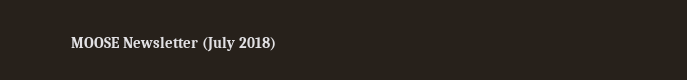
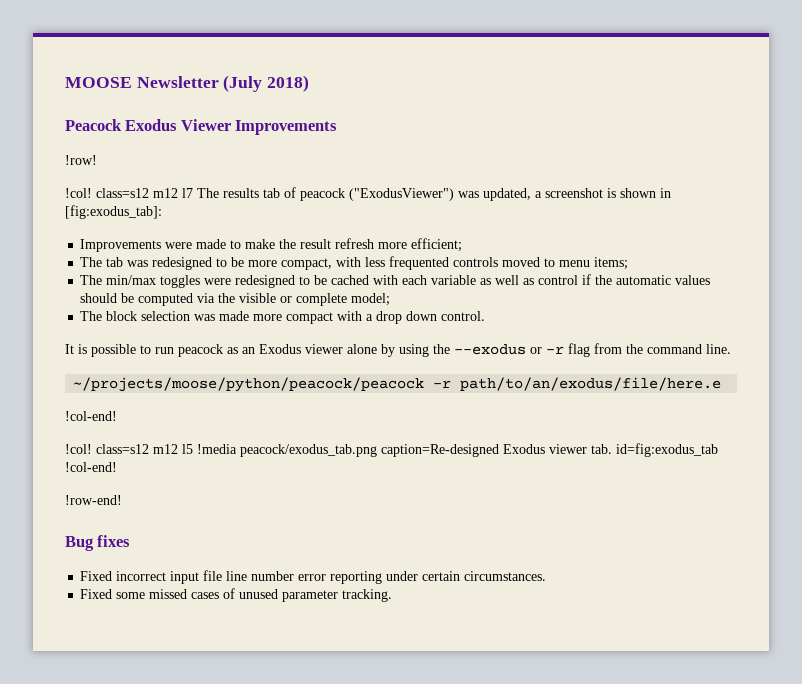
+ Peacock Exodus Viewer Improvements
+ !row!
+ !col! class=s12 m12 l7 The results tab of peacock ("ExodusViewer") was updated, a screenshot is shown in [fig:exodus_tab]:
+ Improvements were made to make the result refresh more efficient;
+ The tab was redesigned to be more compact, with less frequented controls moved to menu items;
+ The min/max toggles were redesigned to be cached with each variable as well as control if the automatic values should be computed via the visible or complete model;
+ The block selection was made more compact with a drop down control.
+ It is possible to run peacock as an Exodus viewer alone by using the --exodus or -r flag from the command line.
+ ~/projects/moose/python/peacock/peacock -r path/to/an/exodus/file/here.e
+ !col-end!
+ !col! class=s12 m12 l5 !media peacock/exodus_tab.png caption=Re-designed Exodus viewer tab. id=fig:exodus_tab !col-end!
+ !row-end!
+ Bug fixes
+ Fixed incorrect input file line number error reporting under certain circumstances.
+ Fixed some missed cases of unused parameter tracking.

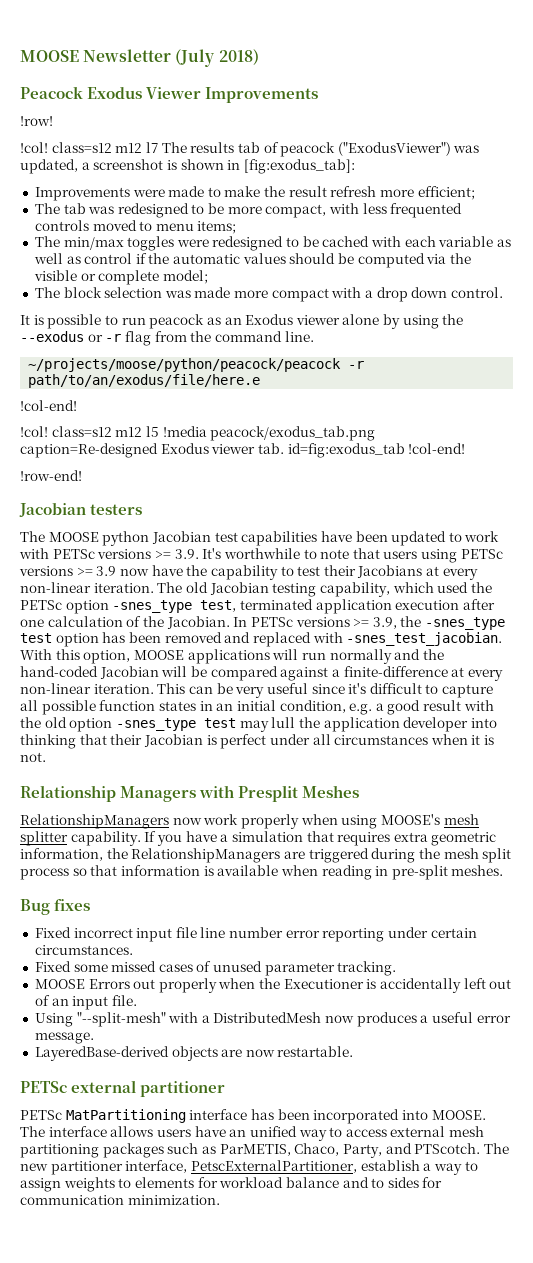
+ Jacobian testers
+ The MOOSE python Jacobian test capabilities have been updated to work with PETSc versions >= 3.9. It's worthwhile to note that users using PETSc versions >= 3.9 now have the capability to test their Jacobians at every non-linear iteration. The old Jacobian testing capability, which used the PETSc option -snes_type test, terminated application execution after one calculation of the Jacobian. In PETSc versions >= 3.9, the -snes_type test option has been removed and replaced with -snes_test_jacobian. With this option, MOOSE applications will run normally and the hand-coded Jacobian will be compared against a finite-difference at every non-linear iteration. This can be very useful since it's difficult to capture all possible function states in an initial condition, e.g. a good result with the old option -snes_type test may lull the application developer into thinking that their Jacobian is perfect under all circumstances when it is not.
+ Relationship Managers with Presplit Meshes
+ RelationshipManagers now work properly when using MOOSE's mesh splitter capability. If you have a simulation that requires extra geometric information, the RelationshipManagers are triggered during the mesh split process so that information is available when reading in pre-split meshes.
+ MOOSE Errors out properly when the Executioner is accidentally left out of an input file.
+ Using "--split-mesh" with a DistributedMesh now produces a useful error message.
+ LayeredBase-derived objects are now restartable.
+ PETSc external partitioner
+ PETSc MatPartitioning interface has been incorporated into MOOSE. The interface allows users have an unified way to access external mesh partitioning packages such as ParMETIS, Chaco, Party, and PTScotch. The new partitioner interface, PetscExternalPartitioner, establish a way to assign weights to elements for workload balance and to sides for communication minimization.

